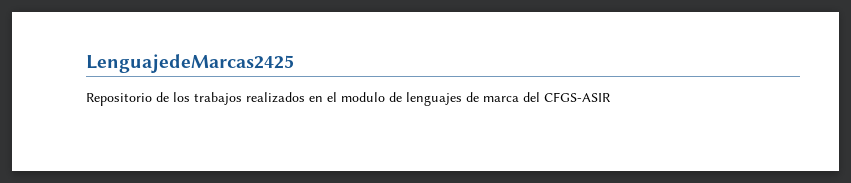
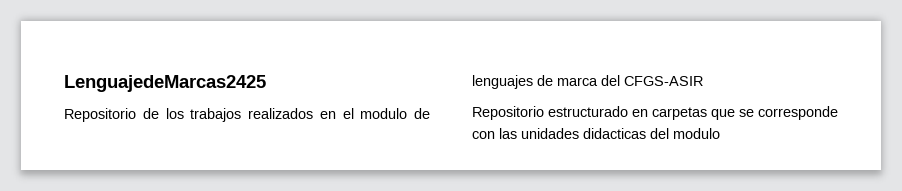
+ Repositorio estructurado en carpetas que se corresponde con las unidades didacticas del modulo

